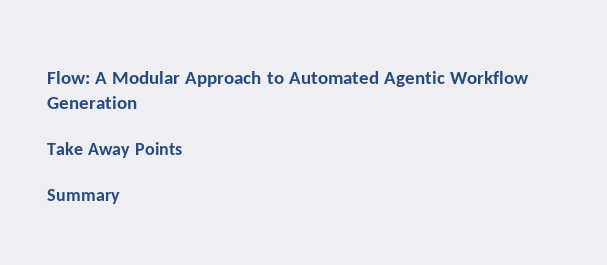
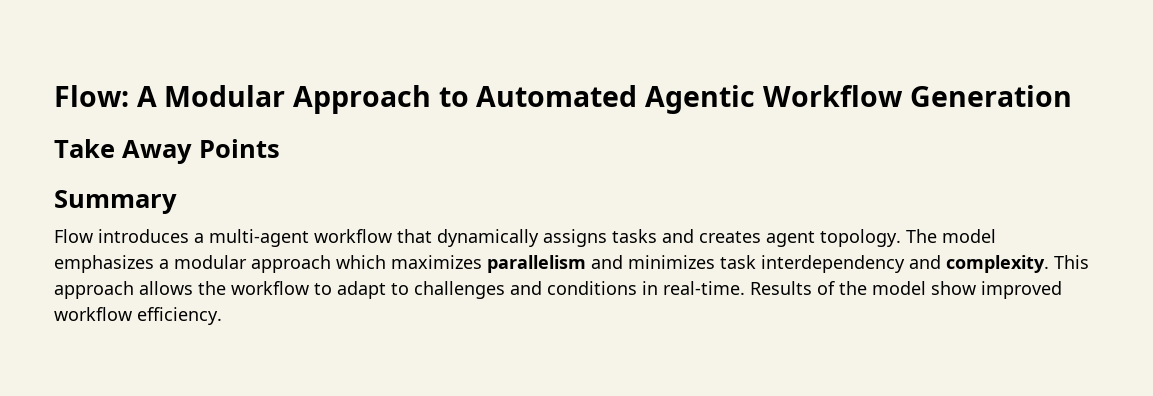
+ Flow introduces a multi-agent workflow that dynamically assigns tasks and creates agent topology. The model emphasizes a modular approach which maximizes parallelism and minimizes task interdependency and complexity. This approach allows the workflow to adapt to challenges and conditions in real-time. Results of the model show improved workflow efficiency.

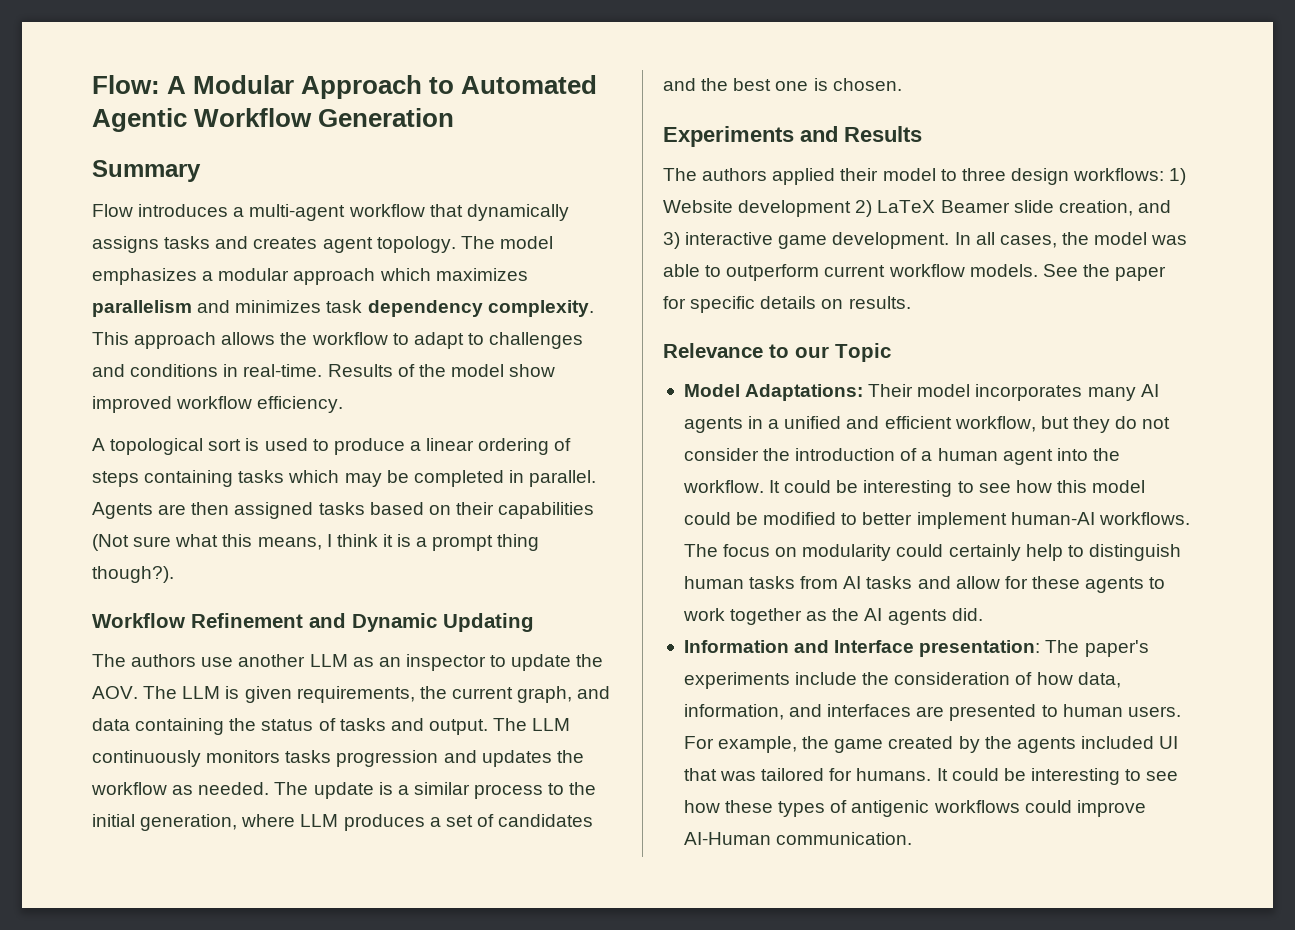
- Take Away Points
- The model emphasizes a modular approach which maximizes parallelism and minimizes task interdependency and complexity.
+ The model emphasizes a modular approach which maximizes parallelism and minimizes task dependency complexity.
+ A topological sort is used to produce a linear ordering of steps containing tasks which may be completed in parallel. Agents are then assigned tasks based on their capabilities (Not sure what this means, I think it is a prompt thing though?).
+ Workflow Refinement and Dynamic Updating
+ The authors use another LLM as an inspector to update the AOV. The LLM is given requirements, the current graph, and data containing the status of tasks and output. The LLM continuously monitors tasks progression and updates the workflow as needed. The update is a similar process to the initial generation, where LLM produces a set of candidates and the best one is chosen.
+ Experiments and Results
+ The authors applied their model to three design workflows: 1) Website development 2) LaTeX Beamer slide creation, and 3) interactive game development. In all cases, the model was able to outperform current workflow models. See the paper for specific details on results.
+ Relevance to our Topic
+ Model Adaptations: Their model incorporates many AI agents in a unified and efficient workflow, but they do not consider the introduction of a human agent into the workflow. It could be interesting to see how this model could be modified to better implement human-AI workflows. The focus on modularity could certainly help to distinguish human tasks from AI tasks and allow for these agents to work together as the AI agents did.
+ Information and Interface presentation: The paper's experiments include the consideration of how data, information, and interfaces are presented to human users. For example, the game created by the agents included UI that was tailored for humans. It could be interesting to see how these types of antigenic workflows could improve AI-Human communication.

